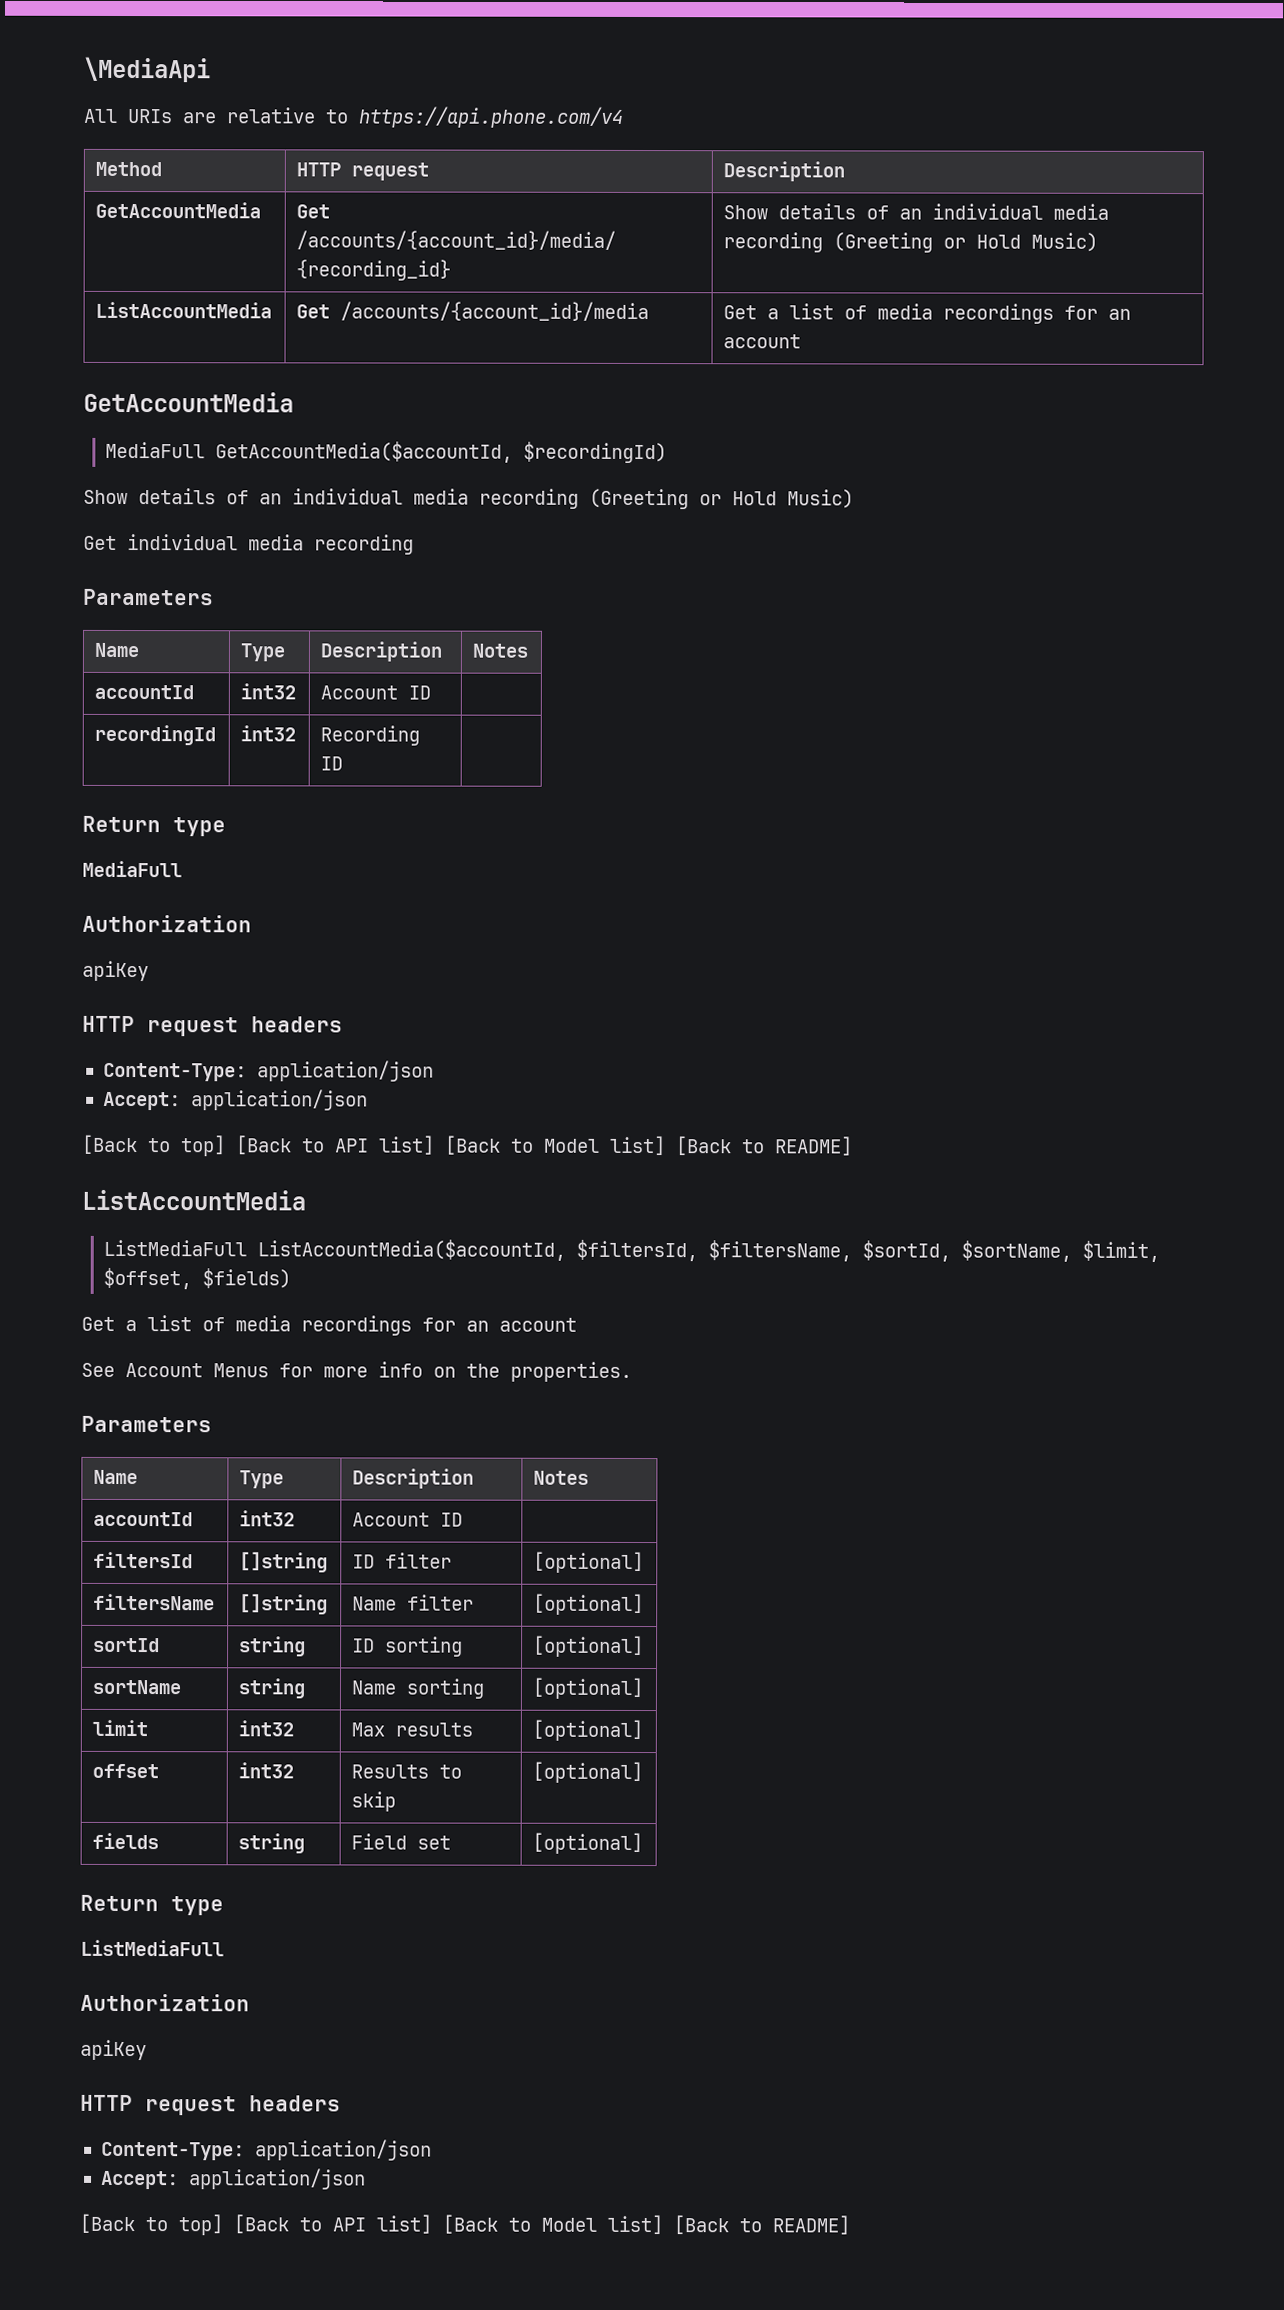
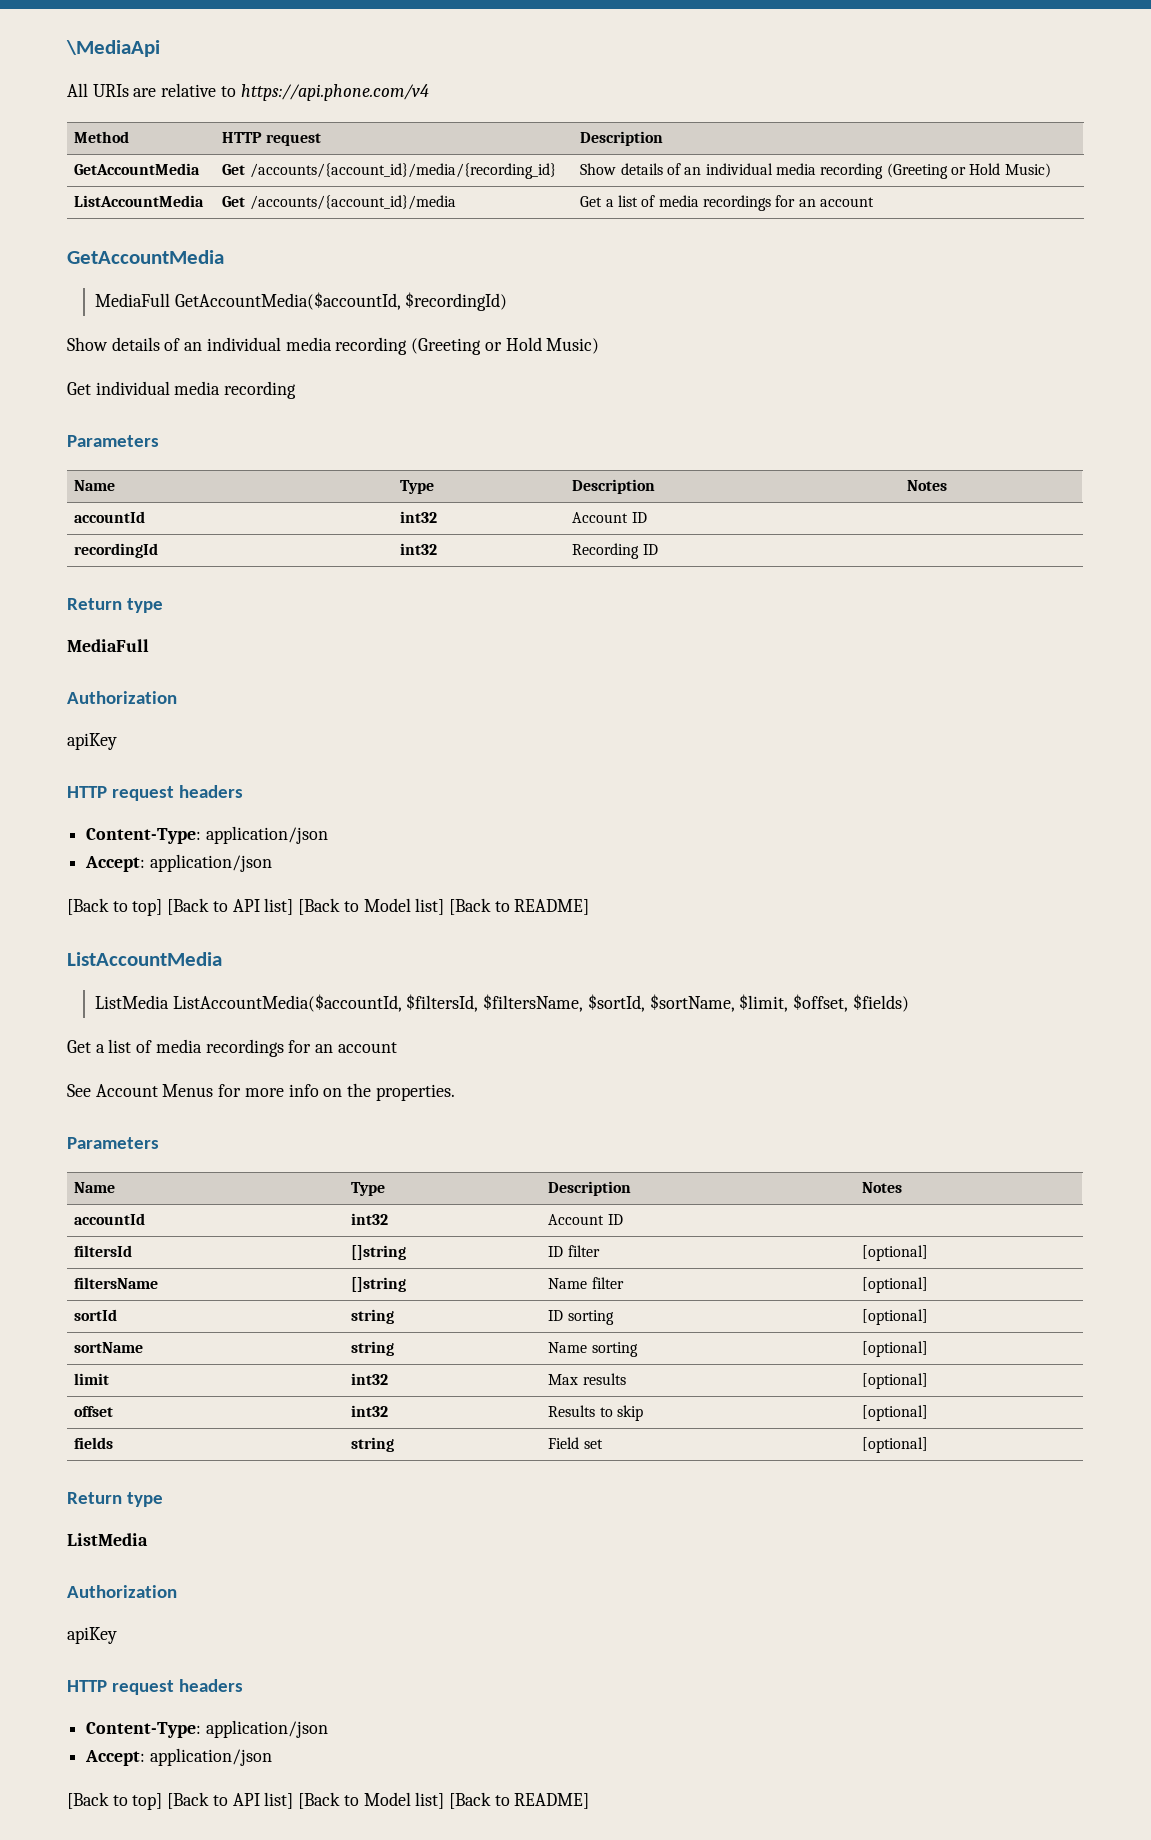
- ListMediaFull ListAccountMedia($accountId, $filtersId, $filtersName, $sortId, $sortName, $limit, $offset, $fields)
+ ListMedia ListAccountMedia($accountId, $filtersId, $filtersName, $sortId, $sortName, $limit, $offset, $fields)
  fields | string | Field set | [optional]
  Return type
- ListMediaFull
+ ListMedia

